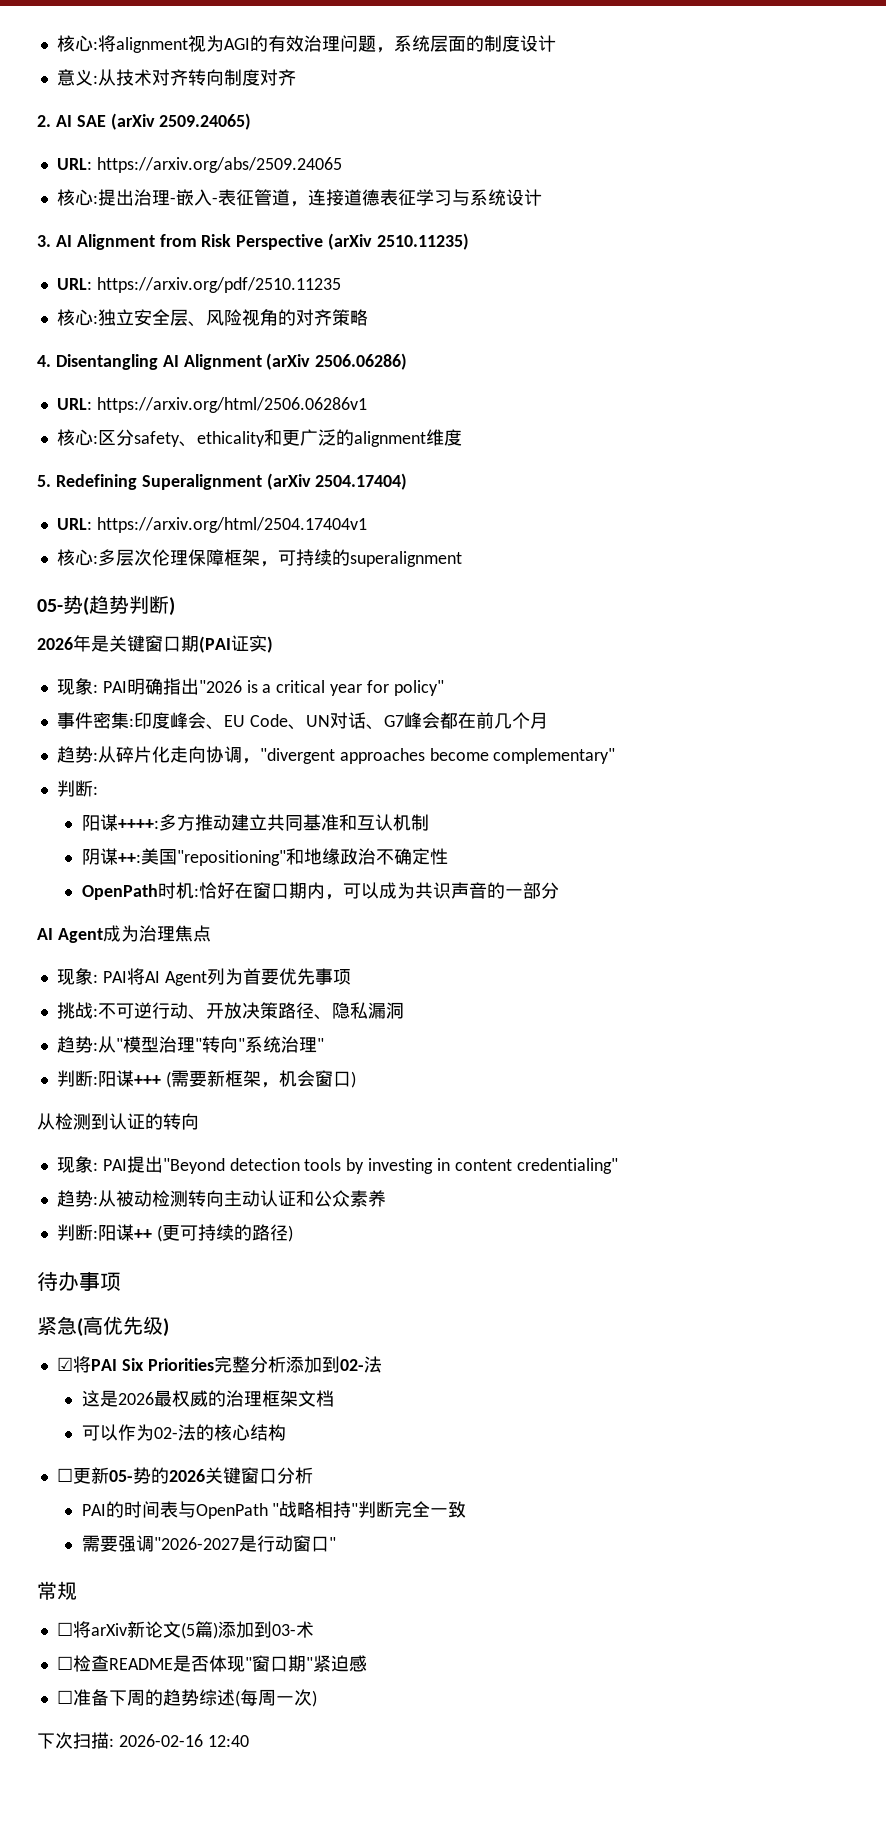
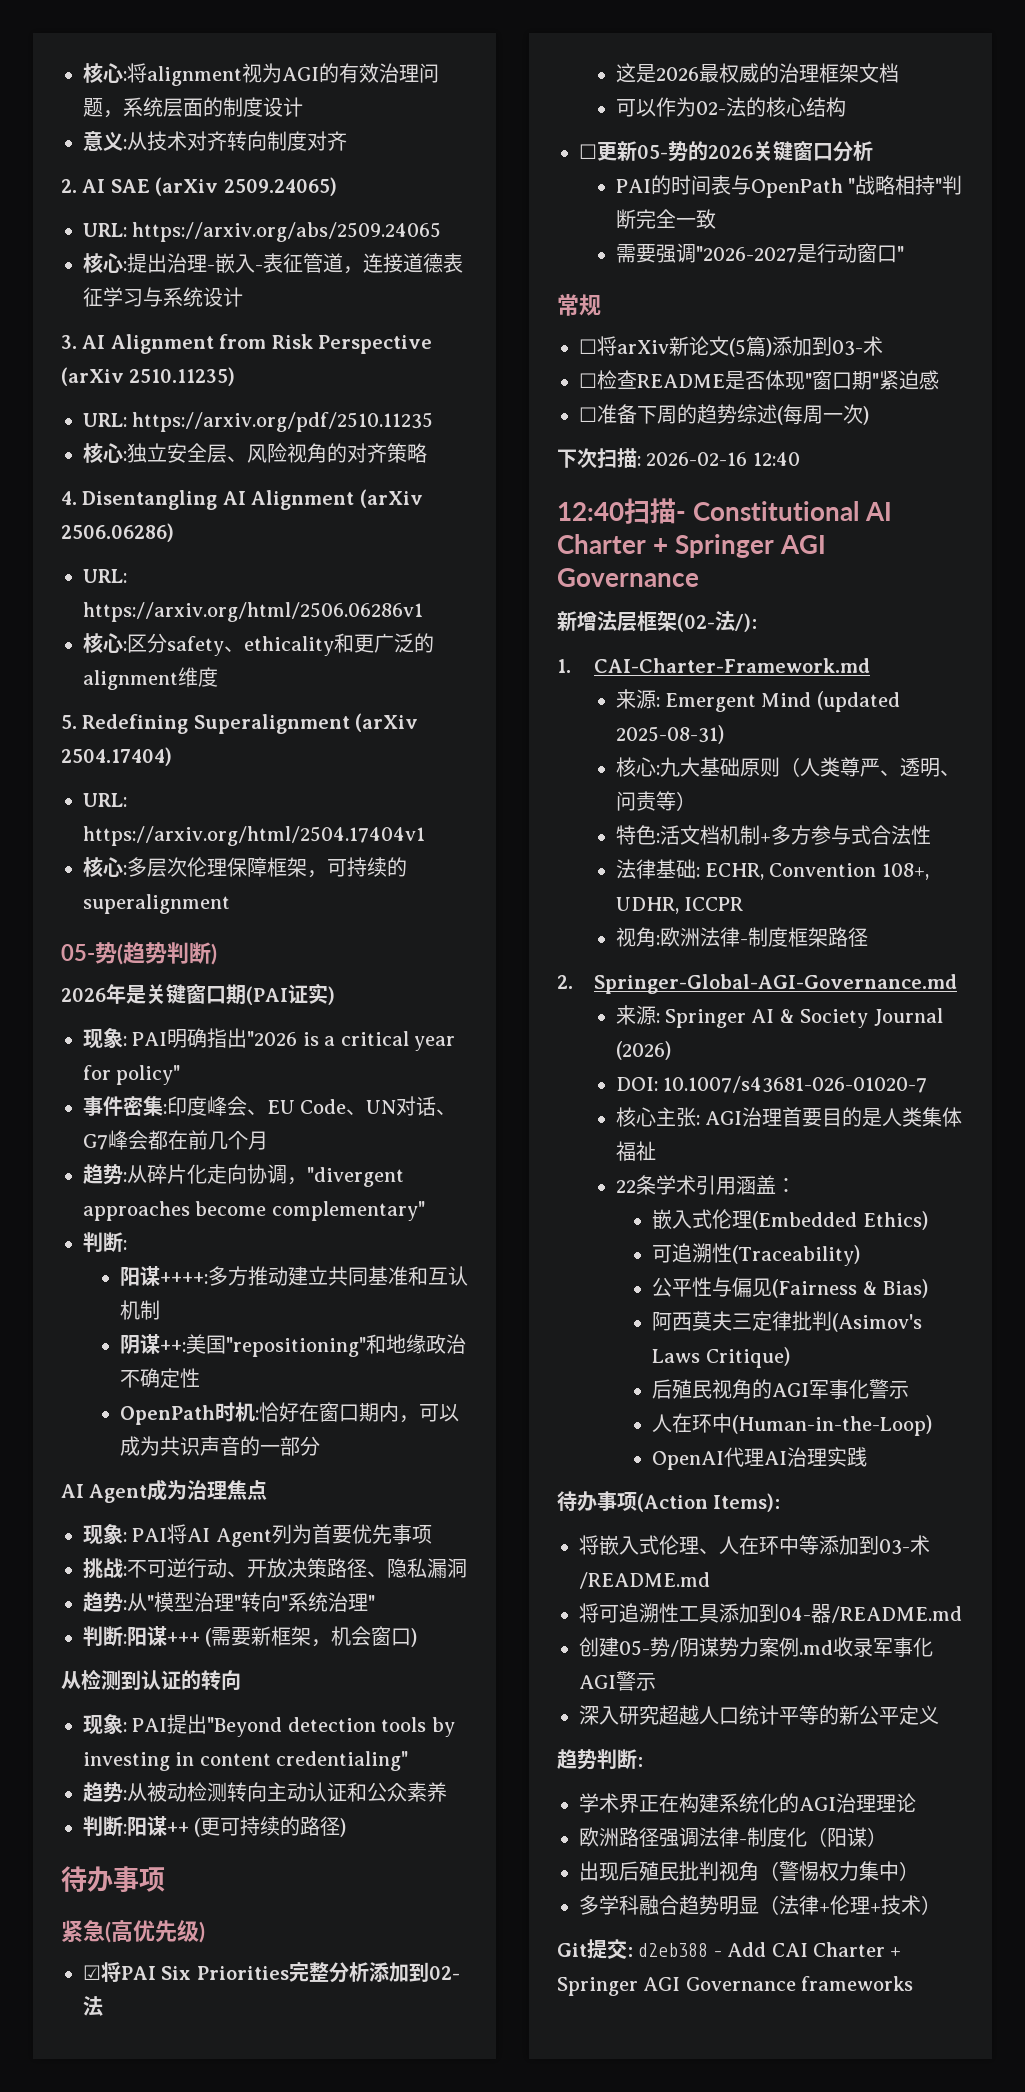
+ 12:40扫描- Constitutional AI Charter + Springer AGI Governance
+ 新增法层框架(02-法/):
+ 1. CAI-Charter-Framework.md
+ 来源: Emergent Mind (updated 2025-08-31)
+ 核心:九大基础原则（人类尊严、透明、问责等）
+ 特色:活文档机制+多方参与式合法性
+ 法律基础: ECHR, Convention 108+, UDHR, ICCPR
+ 视角:欧洲法律-制度框架路径
+ 2. Springer-Global-AGI-Governance.md
+ 来源: Springer AI & Society Journal (2026)
+ DOI: 10.1007/s43681-026-01020-7
+ 核心主张: AGI治理首要目的是人类集体福祉
+ 22条学术引用涵盖：
+ 嵌入式伦理(Embedded Ethics)
+ 可追溯性(Traceability)
+ 公平性与偏见(Fairness & Bias)
+ 阿西莫夫三定律批判(Asimov's Laws Critique)
+ 后殖民视角的AGI军事化警示
+ 人在环中(Human-in-the-Loop)
+ OpenAI代理AI治理实践
+ 待办事项(Action Items):
+ 将嵌入式伦理、人在环中等添加到03-术/README.md
+ 将可追溯性工具添加到04-器/README.md
+ 创建05-势/阴谋势力案例.md收录军事化AGI警示
+ 深入研究超越人口统计平等的新公平定义
+ 趋势判断:
+ 学术界正在构建系统化的AGI治理理论
+ 欧洲路径强调法律-制度化（阳谋）
+ 出现后殖民批判视角（警惕权力集中）
+ 多学科融合趋势明显（法律+伦理+技术）
+ Git提交: d2eb388 - Add CAI Charter + Springer AGI Governance frameworks

